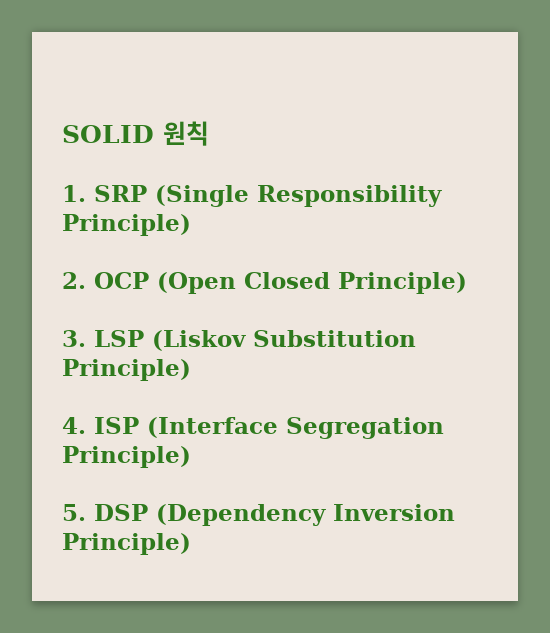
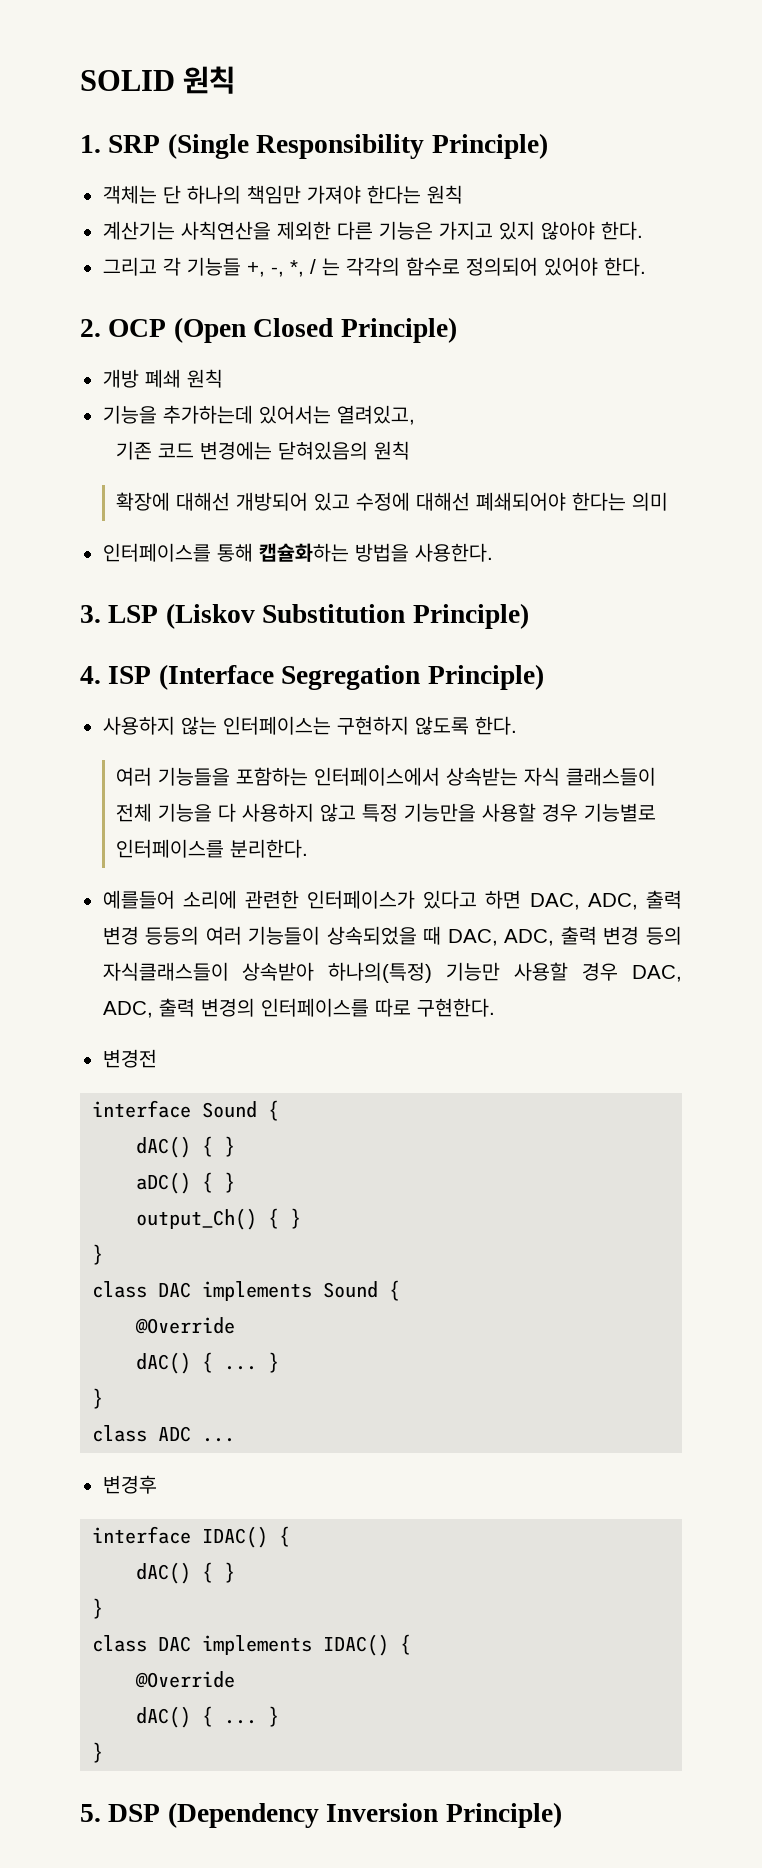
+ 객체는 단 하나의 책임만 가져야 한다는 원칙
+ 계산기는 사칙연산을 제외한 다른 기능은 가지고 있지 않아야 한다.
+ 그리고 각 기능들 +, -, *, / 는 각각의 함수로 정의되어 있어야 한다.
+ 개방 폐쇄 원칙
+ 기능을 추가하는데 있어서는 열려있고,
+ 기존 코드 변경에는 닫혀있음의 원칙
+ 확장에 대해선 개방되어 있고 수정에 대해선 폐쇄되어야 한다는 의미
+ 인터페이스를 통해 캡슐화하는 방법을 사용한다.
+ 사용하지 않는 인터페이스는 구현하지 않도록 한다.
+ 여러 기능들을 포함하는 인터페이스에서 상속받는 자식 클래스들이 전체 기능을 다 사용하지 않고 특정 기능만을 사용할 경우 기능별로 인터페이스를 분리한다.
+ 예를들어 소리에 관련한 인터페이스가 있다고 하면 DAC, ADC, 출력 변경 등등의 여러 기능들이 상속되었을 때 DAC, ADC, 출력 변경 등의 자식클래스들이 상속받아 하나의(특정) 기능만 사용할 경우 DAC, ADC, 출력 변경의 인터페이스를 따로 구현한다.
+ 변경전
+ interface Sound {
+ dAC() { }
+ aDC() { }
+ output_Ch() { }
+ }
+ class DAC implements Sound {
+ @Override
+ dAC() { ... }
+ }
+ class ADC ...
+ 변경후
+ interface IDAC() {
+ dAC() { }
+ }
+ class DAC implements IDAC() {
+ @Override
+ dAC() { ... }
+ }

